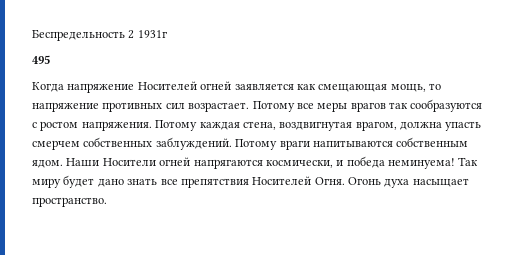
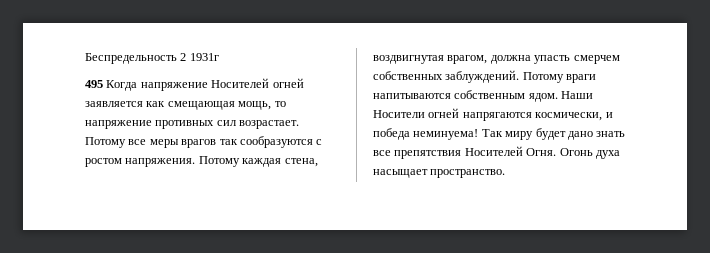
- 495
- Когда напряжение Носителей огней заявляется как смещающая мощь, то напряжение противных сил возрастает.
+ 495 Когда напряжение Носителей огней заявляется как смещающая мощь, то напряжение противных сил возрастает.

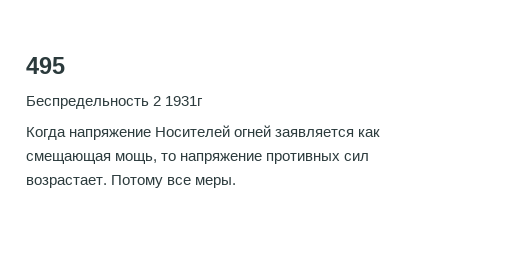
+ 495
- 495 Когда напряжение Носителей огней заявляется как смещающая мощь, то напряжение противных сил возрастает.
+ Когда напряжение Носителей огней заявляется как смещающая мощь, то напряжение противных сил возрастает.
- Потому все меры врагов так сообразуются с ростом напряжения. Потому каждая стена, воздвигнутая врагом, должна упасть смерчем собственных заблуждений. Потому враги напитываются собственным ядом. Наши Носители огней напрягаются космически, и победа неминуема! Так миру будет дано знать все препятствия Носителей Огня. Огонь духа насыщает пространство.
+ Потому все меры.

